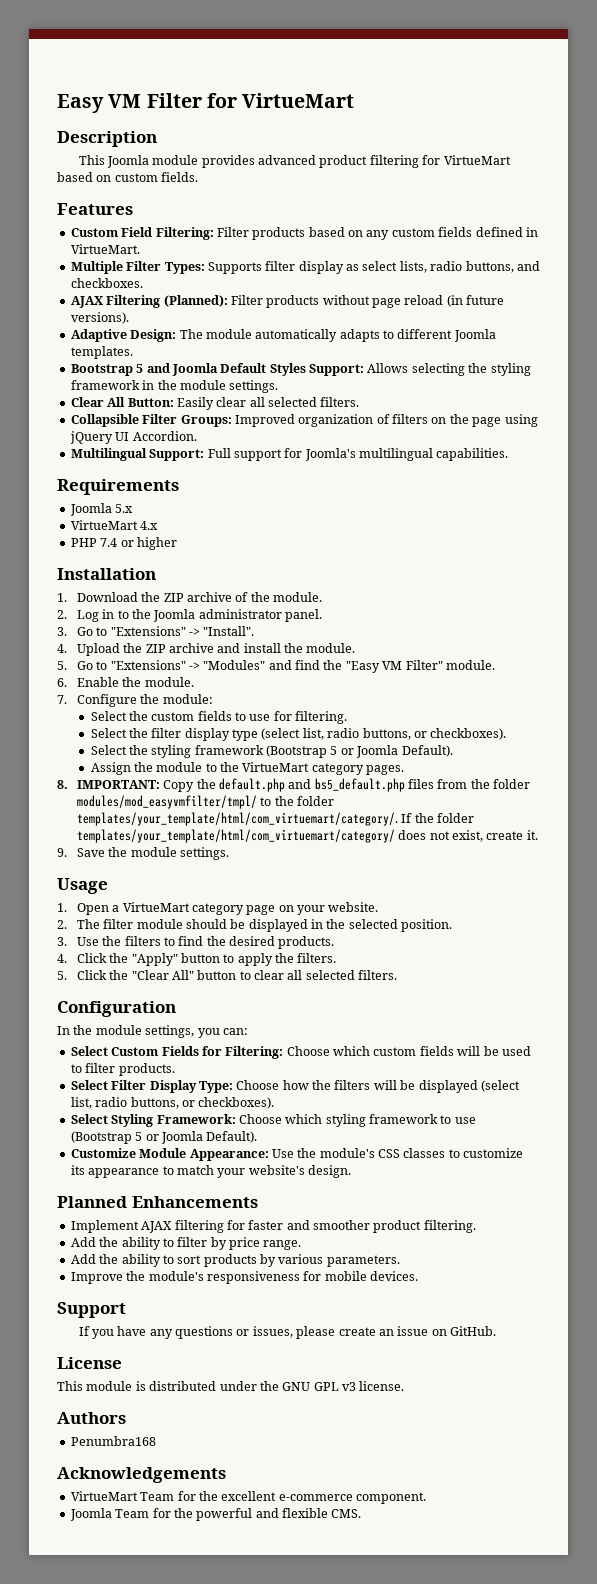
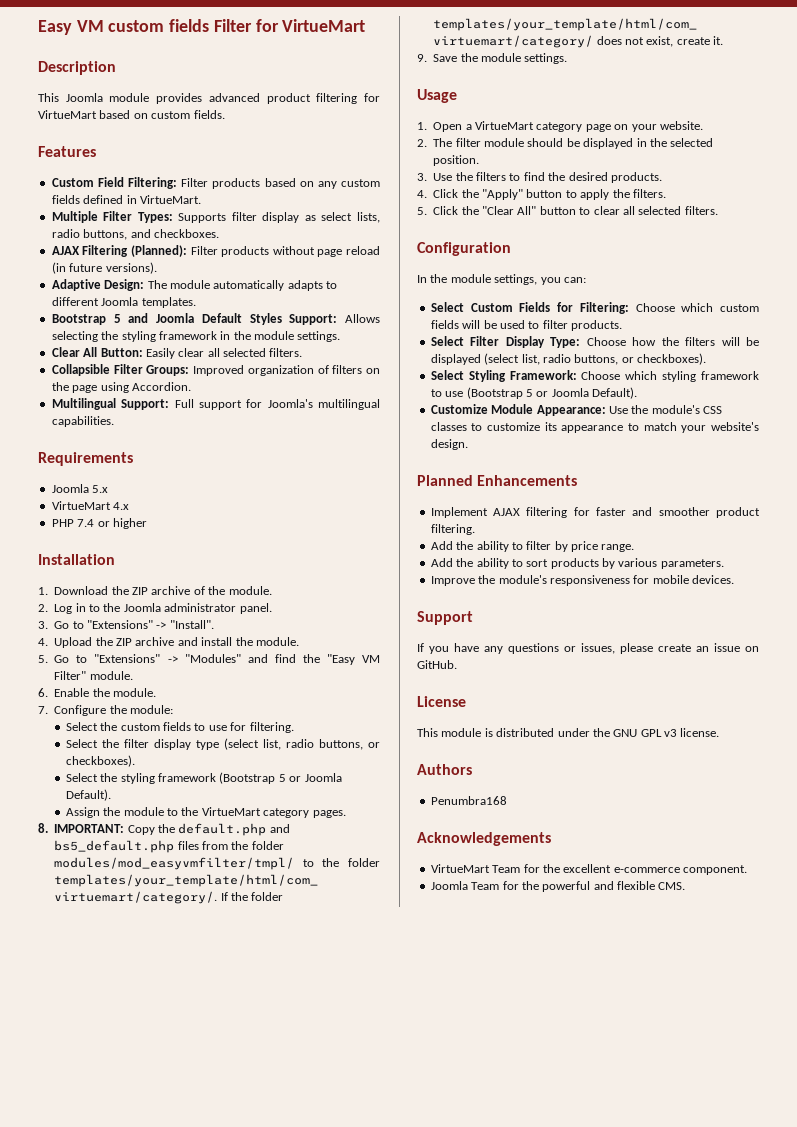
- Easy VM Filter for VirtueMart
+ Easy VM custom fields Filter for VirtueMart
- Collapsible Filter Groups: Improved organization of filters on the page using jQuery UI Accordion.
+ Collapsible Filter Groups: Improved organization of filters on the page using Accordion.

